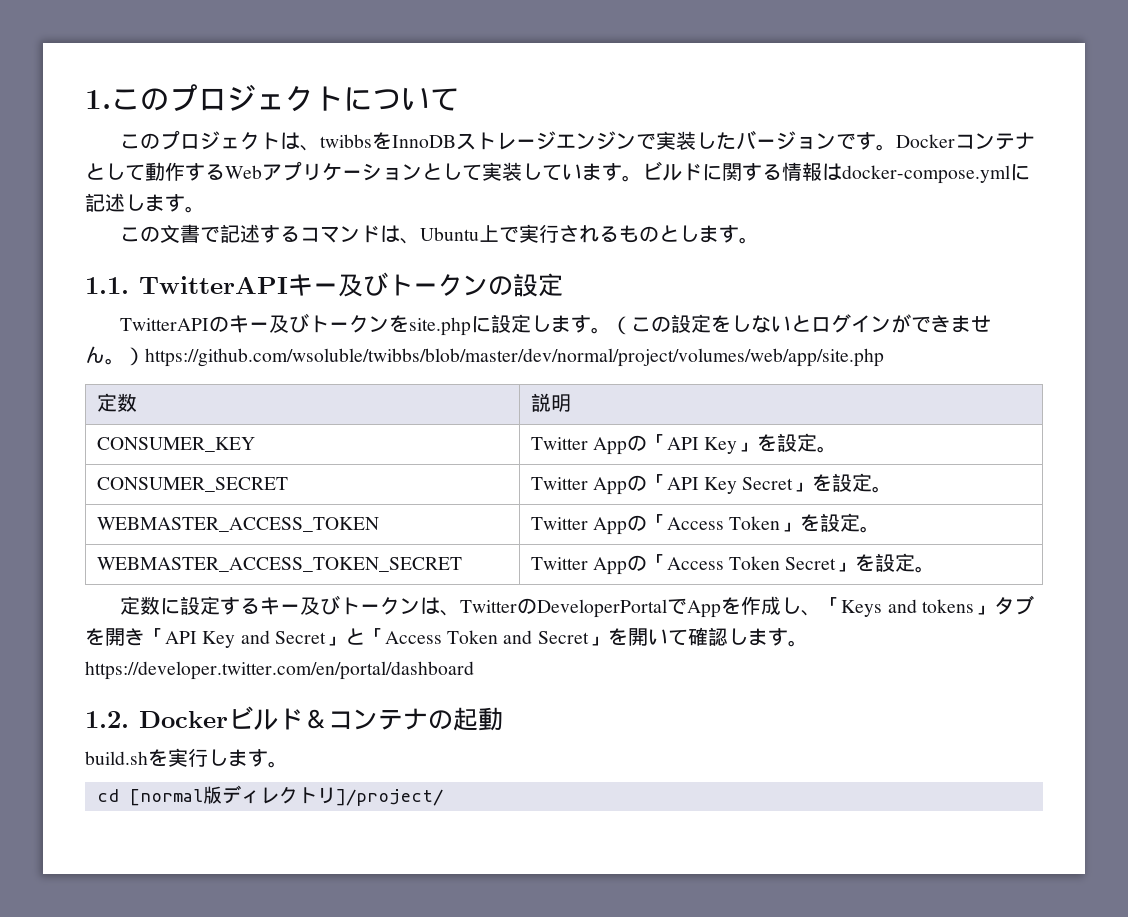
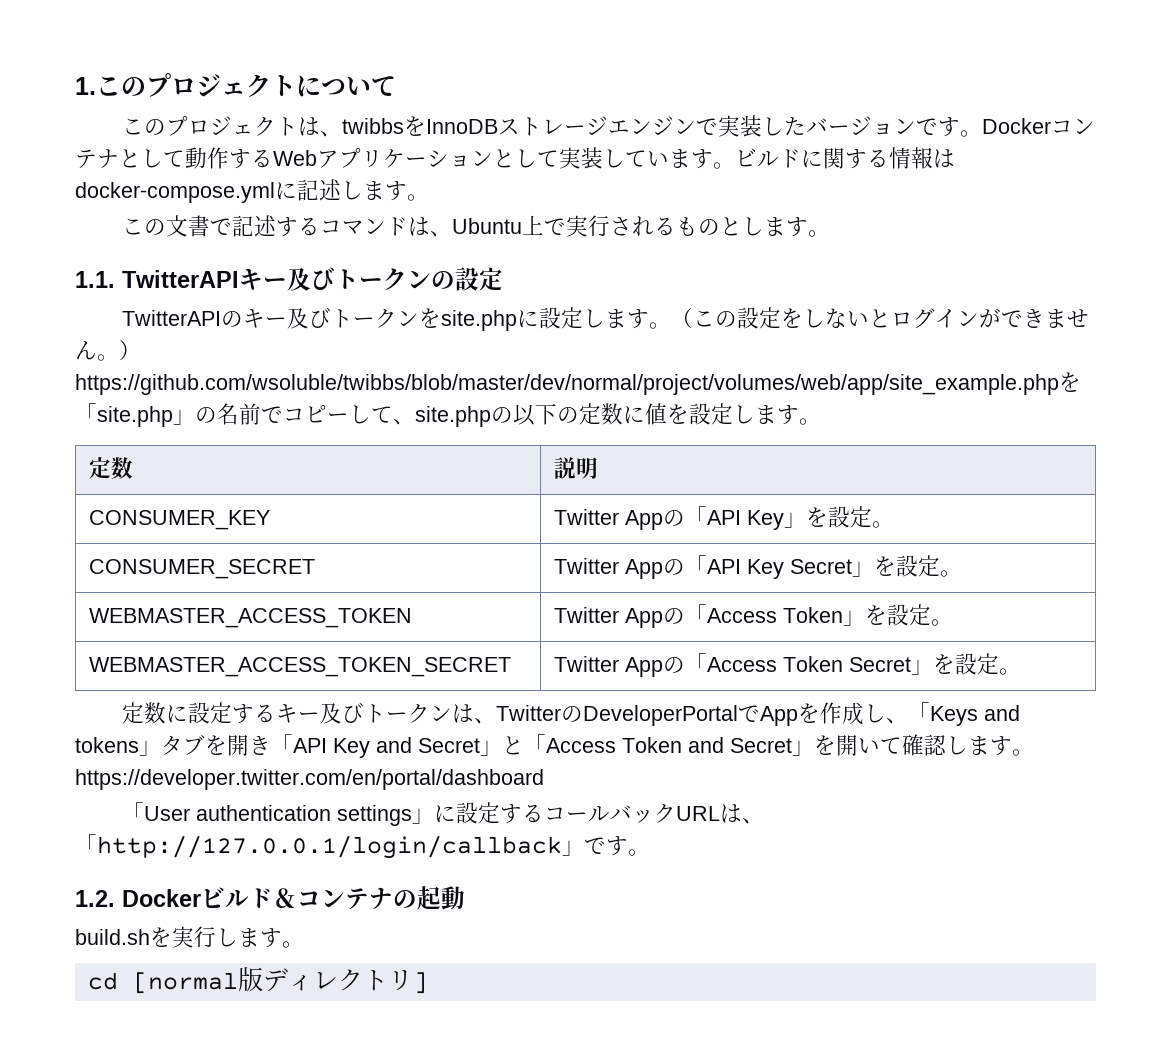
- （この設定をしないとログインができません。）https://github.com/wsoluble/twibbs/blob/master/dev/normal/project/volumes/web/app/site.php
+ （この設定をしないとログインができません。）https://github.com/wsoluble/twibbs/blob/master/dev/normal/project/volumes/web/app/site_example.phpを「site.php」の名前でコピーして、site.phpの以下の定数に値を設定します。
+ 「User authentication settings」に設定するコールバックURLは、「http://127.0.0.1/login/callback」です。
- cd [normal版ディレクトリ]/project/
+ cd [normal版ディレクトリ]

